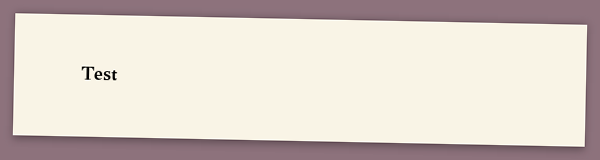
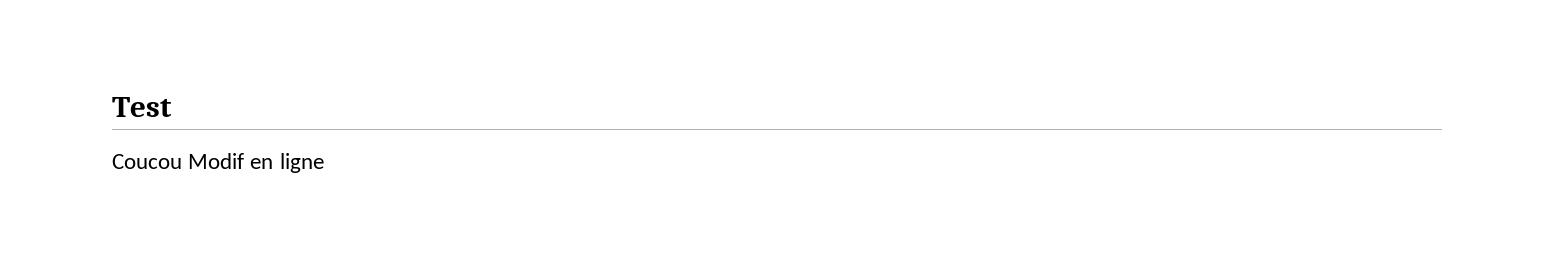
+ Coucou Modif en ligne

